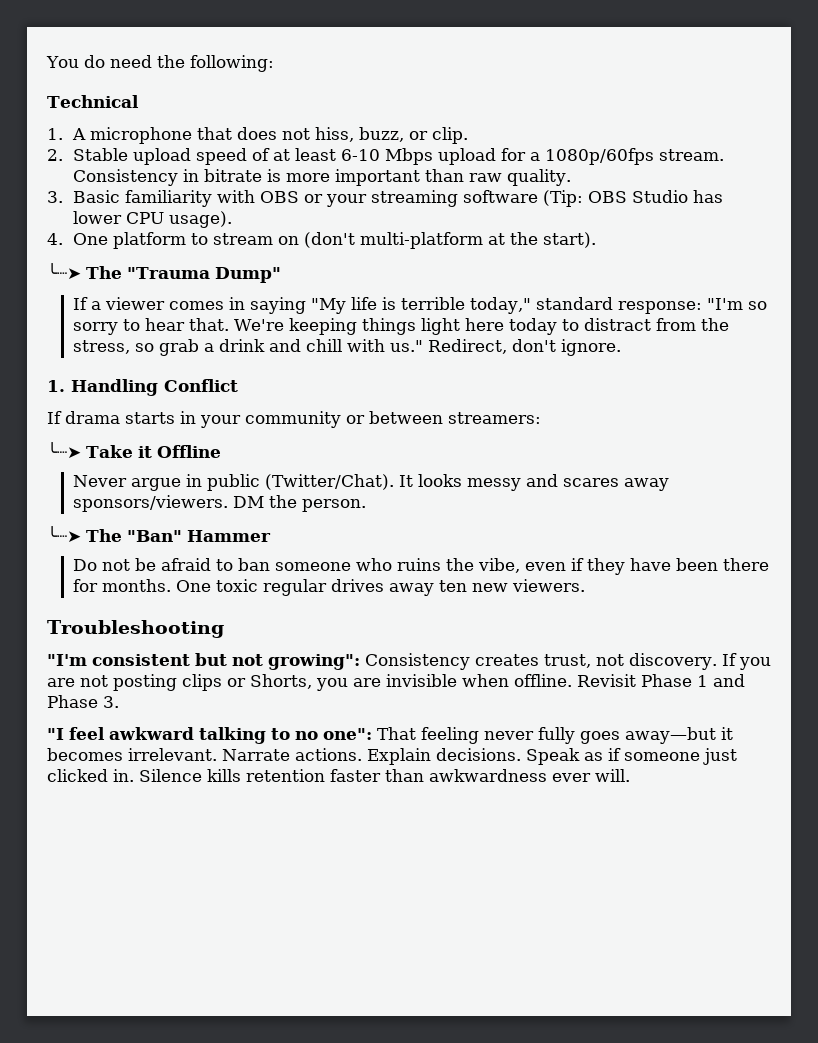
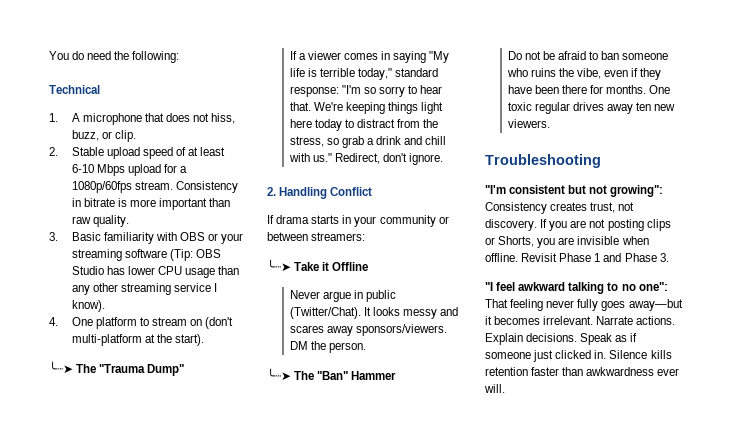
- 3. Basic familiarity with OBS or your streaming software (Tip: OBS Studio has lower CPU usage).
+ 3. Basic familiarity with OBS or your streaming software (Tip: OBS Studio has lower CPU usage than any other streaming service I know).
- 1. Handling Conflict
+ 2. Handling Conflict

